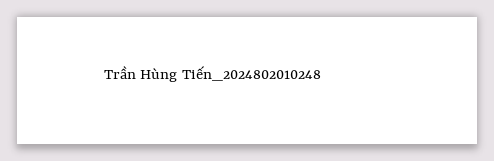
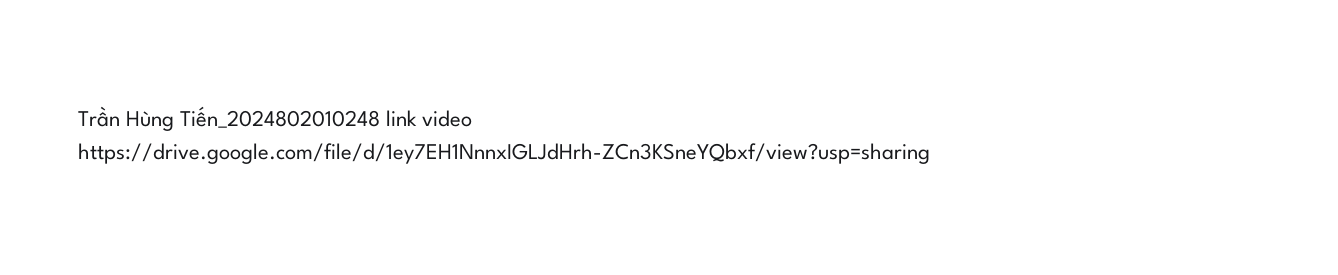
- Trần Hùng Tiến_2024802010248
+ Trần Hùng Tiến_2024802010248 link video https://drive.google.com/file/d/1ey7EH1NnnxIGLJdHrh-ZCn3KSneYQbxf/view?usp=sharing

